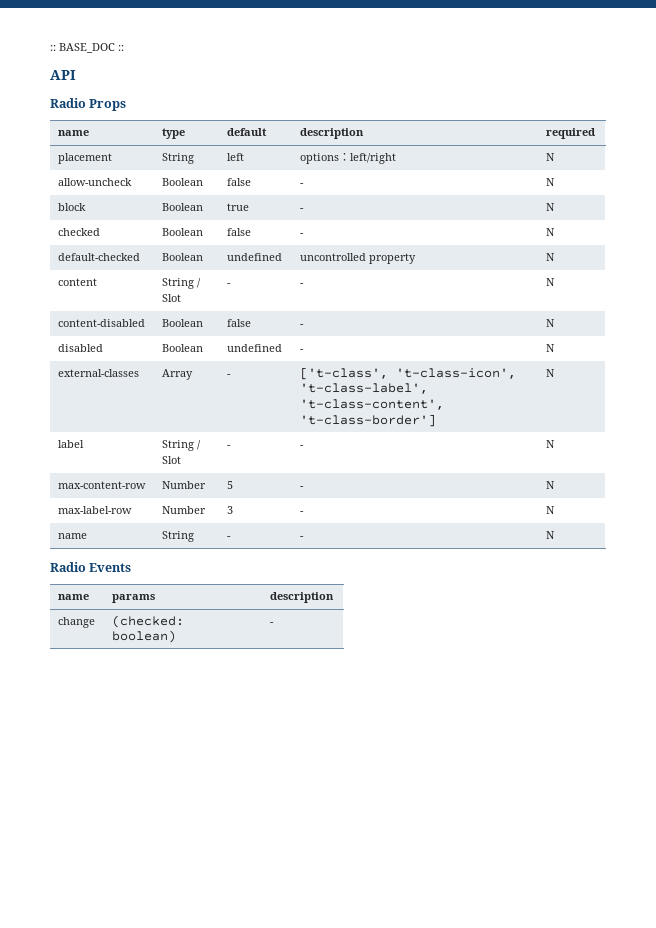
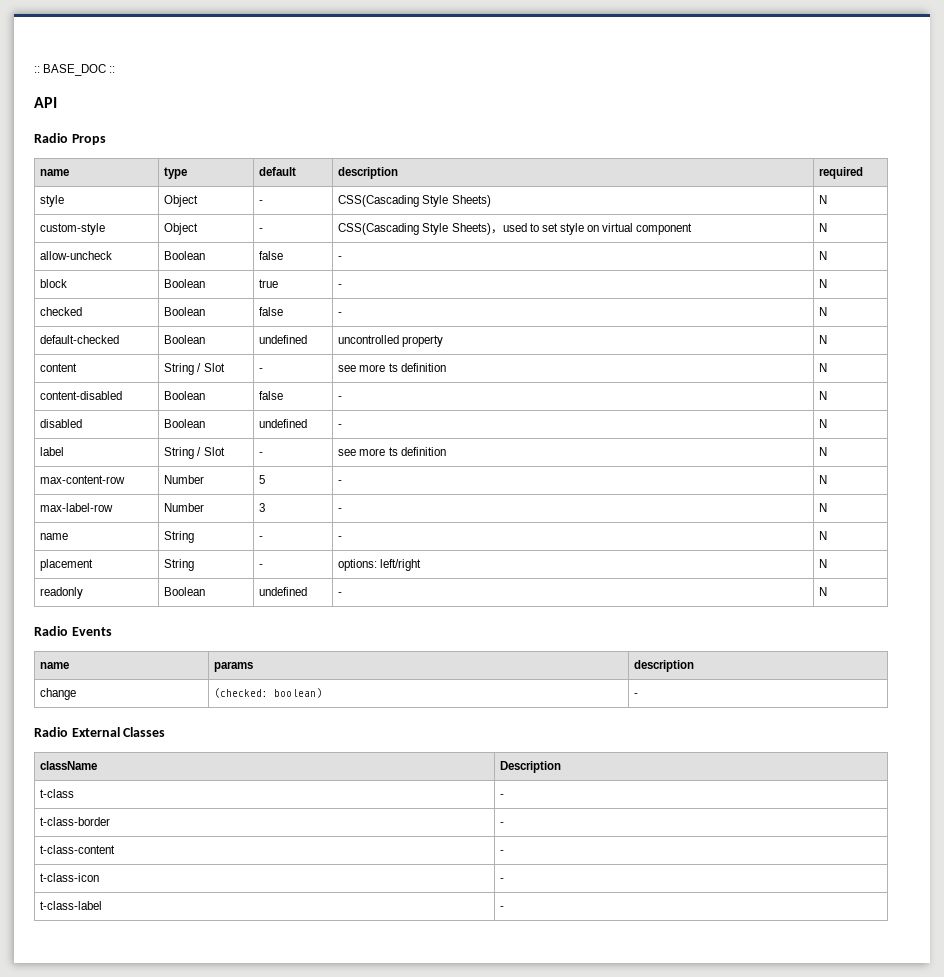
- placement | String | left | options：left/right | N
+ style | Object | - | CSS(Cascading Style Sheets) | N
+ custom-style | Object | - | CSS(Cascading Style Sheets)，used to set style on virtual component | N
- content | String / Slot | - | - | N
+ content | String / Slot | - | see more ts definition | N
- external-classes | Array | - | ['t-class', 't-class-icon', 't-class-label', 't-class-content', 't-class-border'] | N
- label | String / Slot | - | - | N
+ label | String / Slot | - | see more ts definition | N
+ placement | String | - | options: left/right | N
+ readonly | Boolean | undefined | - | N
+ Radio External Classes
+ className | Description
+ t-class | -
+ t-class-border | -
+ t-class-content | -
+ t-class-icon | -
+ t-class-label | -

